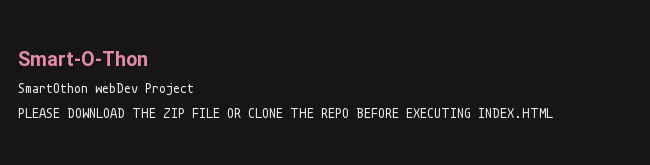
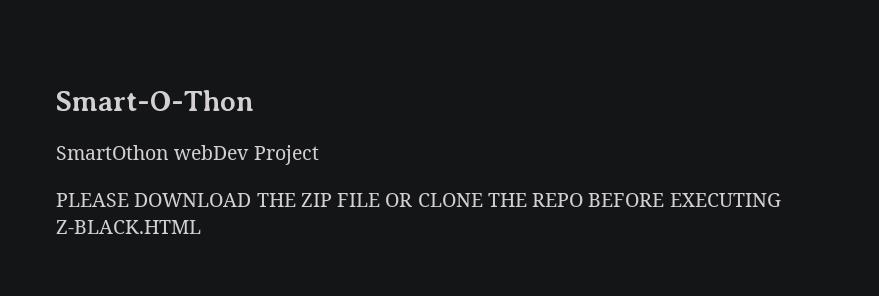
- PLEASE DOWNLOAD THE ZIP FILE OR CLONE THE REPO BEFORE EXECUTING INDEX.HTML
+ PLEASE DOWNLOAD THE ZIP FILE OR CLONE THE REPO BEFORE EXECUTING Z-BLACK.HTML

